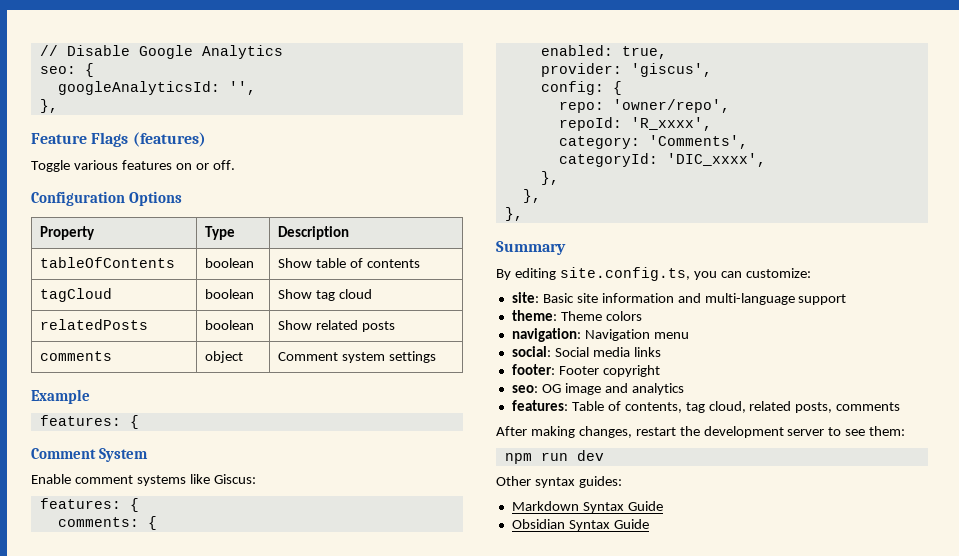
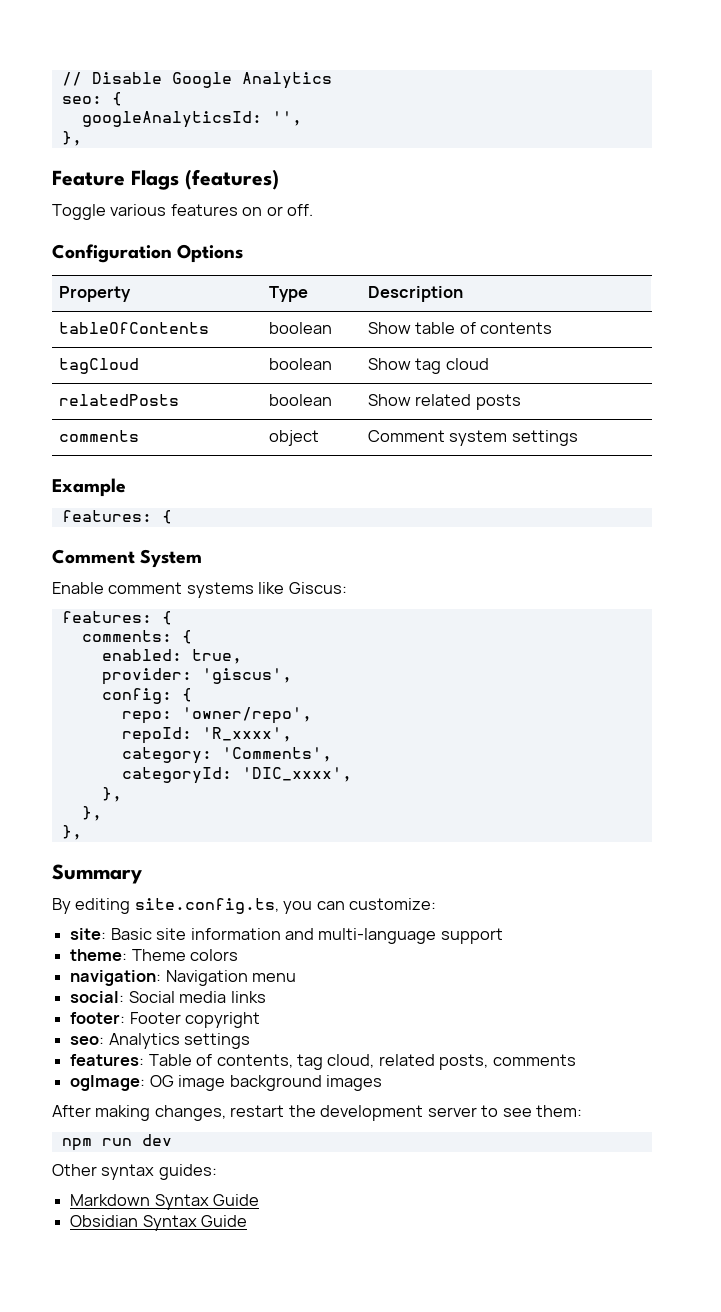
- seo: OG image and analytics
+ seo: Analytics settings
+ ogImage: OG image background images

